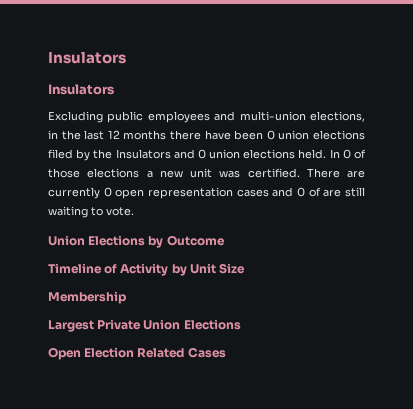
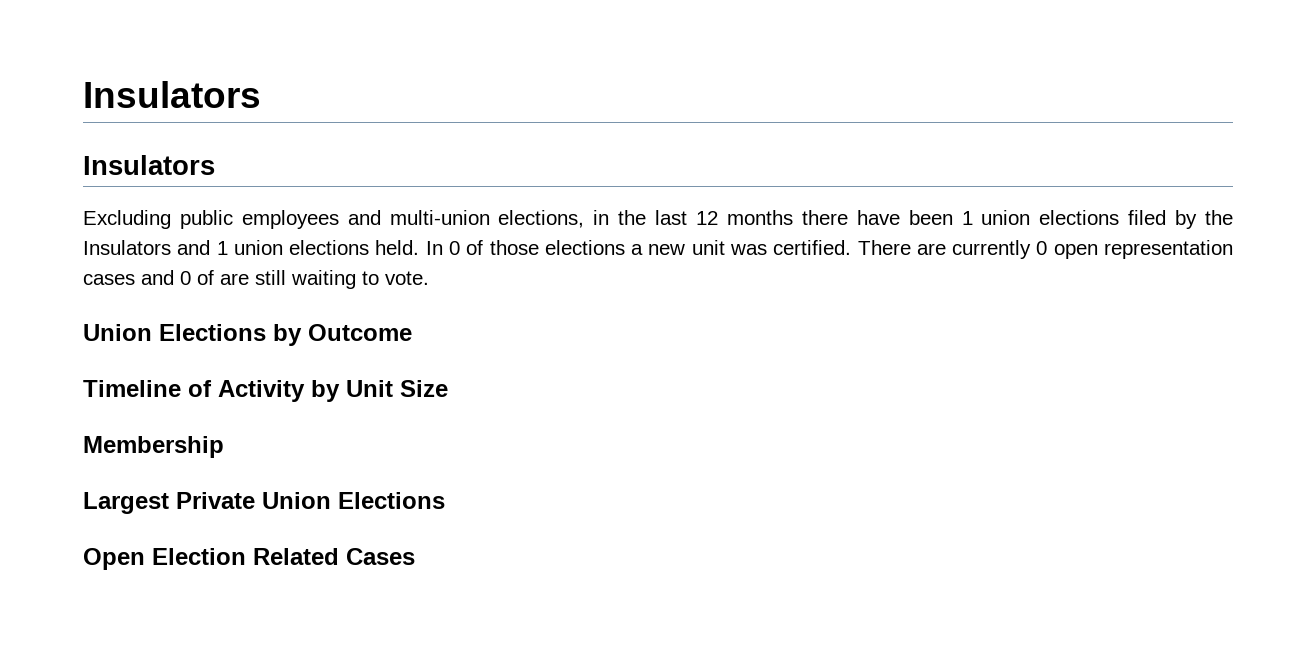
- Excluding public employees and multi-union elections, in the last 12 months there have been 0 union elections filed by the Insulators and 0 union elections held.
+ Excluding public employees and multi-union elections, in the last 12 months there have been 1 union elections filed by the Insulators and 1 union elections held.

